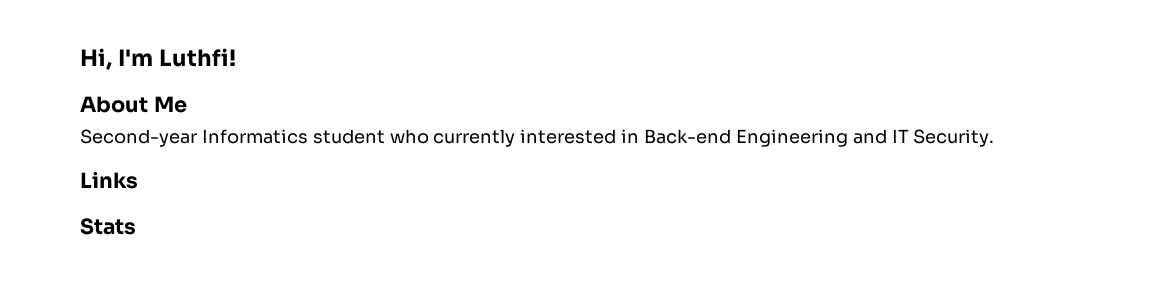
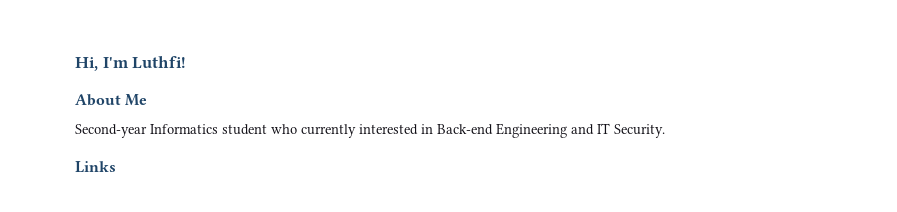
- Stats

